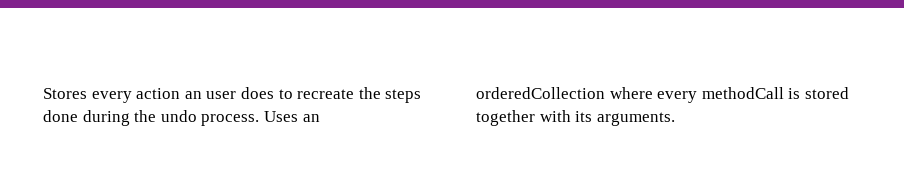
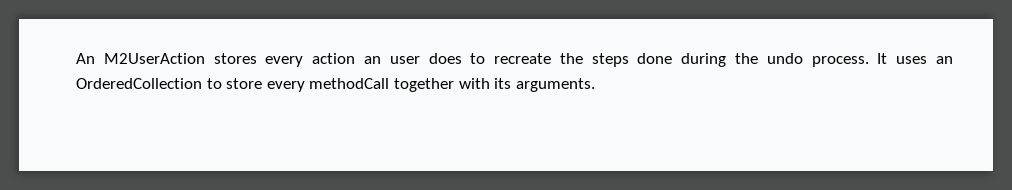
- Stores every action an user does to recreate the steps done during the undo process.
+ An M2UserAction stores every action an user does to recreate the steps done during the undo process.
- Uses an orderedCollection where every methodCall is stored together with its arguments.
+ It uses an OrderedCollection to store every methodCall together with its arguments.

